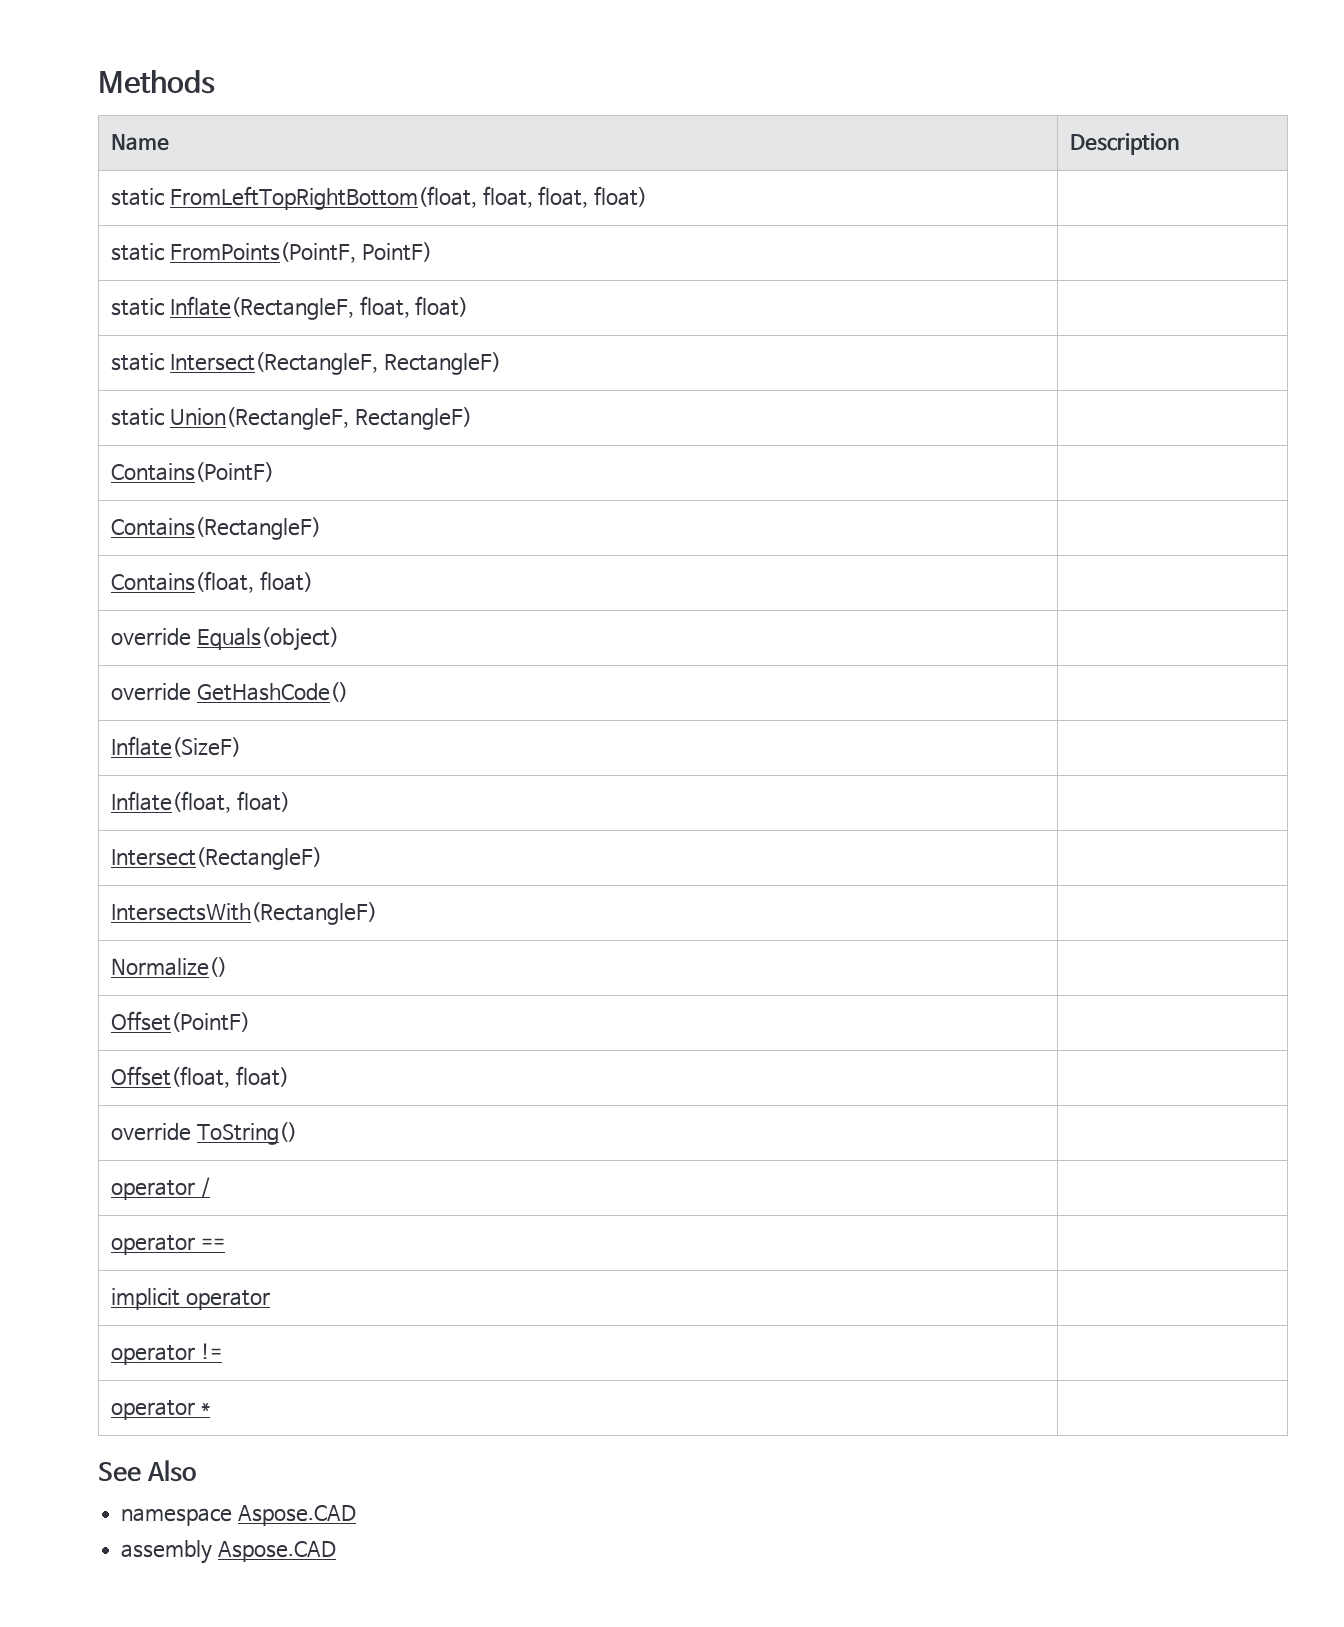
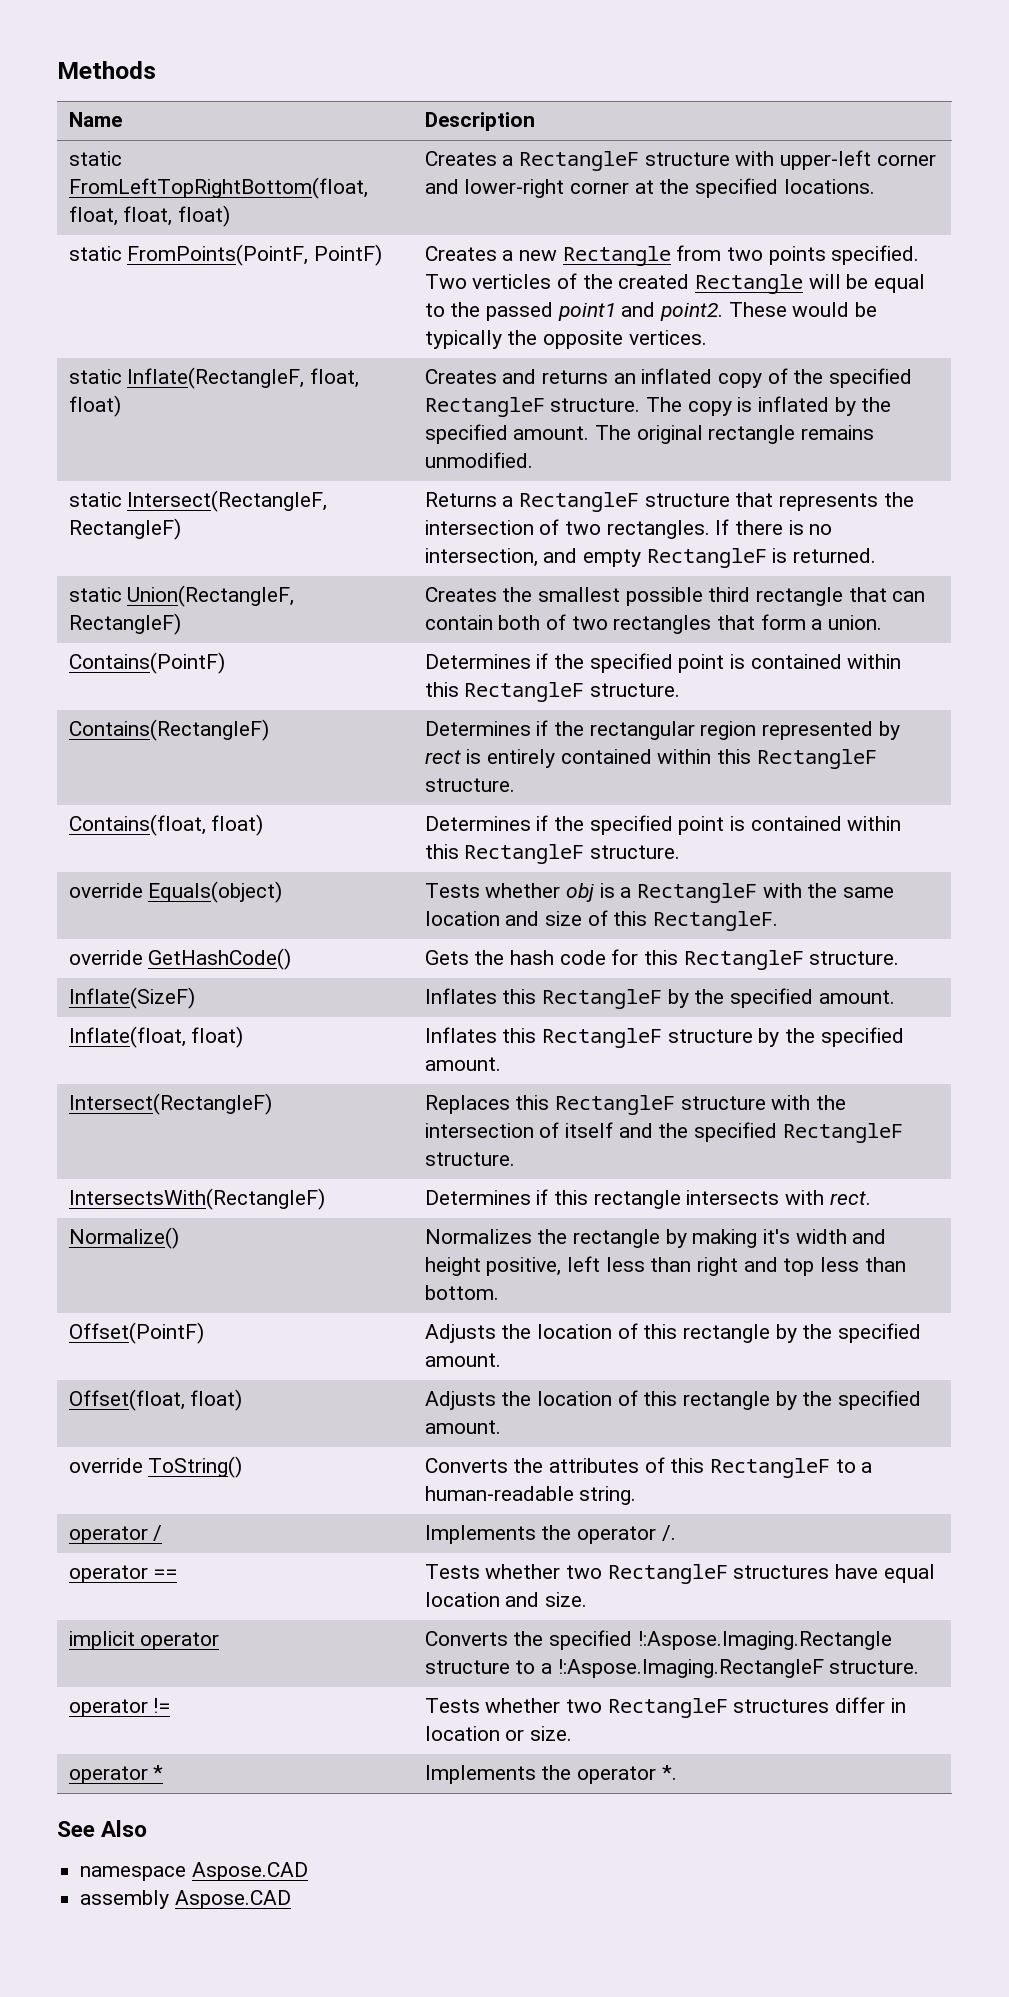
- static FromLeftTopRightBottom(float, float, float, float) |
- static FromPoints(PointF, PointF) |
- static Inflate(RectangleF, float, float) |
- static Intersect(RectangleF, RectangleF) |
- static Union(RectangleF, RectangleF) |
- Contains(PointF) |
- Contains(RectangleF) |
- Contains(float, float) |
- override Equals(object) |
- override GetHashCode() |
- Inflate(SizeF) |
- Inflate(float, float) |
- Intersect(RectangleF) |
- IntersectsWith(RectangleF) |
- Normalize() |
- Offset(PointF) |
- Offset(float, float) |
- override ToString() |
- operator / |
- operator == |
- implicit operator |
- operator != |
- operator * |
+ static FromLeftTopRightBottom(float, float, float, float) | Creates a RectangleF structure with upper-left corner and lower-right corner at the specified locations.
+ static FromPoints(PointF, PointF) | Creates a new Rectangle from two points specified. Two verticles of the created Rectangle will be equal to the passed point1 and point2. These would be typically the opposite vertices.
+ static Inflate(RectangleF, float, float) | Creates and returns an inflated copy of the specified RectangleF structure. The copy is inflated by the specified amount. The original rectangle remains unmodified.
+ static Intersect(RectangleF, RectangleF) | Returns a RectangleF structure that represents the intersection of two rectangles. If there is no intersection, and empty RectangleF is returned.
+ static Union(RectangleF, RectangleF) | Creates the smallest possible third rectangle that can contain both of two rectangles that form a union.
+ Contains(PointF) | Determines if the specified point is contained within this RectangleF structure.
+ Contains(RectangleF) | Determines if the rectangular region represented by rect is entirely contained within this RectangleF structure.
+ Contains(float, float) | Determines if the specified point is contained within this RectangleF structure.
+ override Equals(object) | Tests whether obj is a RectangleF with the same location and size of this RectangleF.
+ override GetHashCode() | Gets the hash code for this RectangleF structure.
+ Inflate(SizeF) | Inflates this RectangleF by the specified amount.
+ Inflate(float, float) | Inflates this RectangleF structure by the specified amount.
+ Intersect(RectangleF) | Replaces this RectangleF structure with the intersection of itself and the specified RectangleF structure.
+ IntersectsWith(RectangleF) | Determines if this rectangle intersects with rect.
+ Normalize() | Normalizes the rectangle by making it's width and height positive, left less than right and top less than bottom.
+ Offset(PointF) | Adjusts the location of this rectangle by the specified amount.
+ Offset(float, float) | Adjusts the location of this rectangle by the specified amount.
+ override ToString() | Converts the attributes of this RectangleF to a human-readable string.
+ operator / | Implements the operator /.
+ operator == | Tests whether two RectangleF structures have equal location and size.
+ implicit operator | Converts the specified !:Aspose.Imaging.Rectangle structure to a !:Aspose.Imaging.RectangleF structure.
+ operator != | Tests whether two RectangleF structures differ in location or size.
+ operator * | Implements the operator *.

